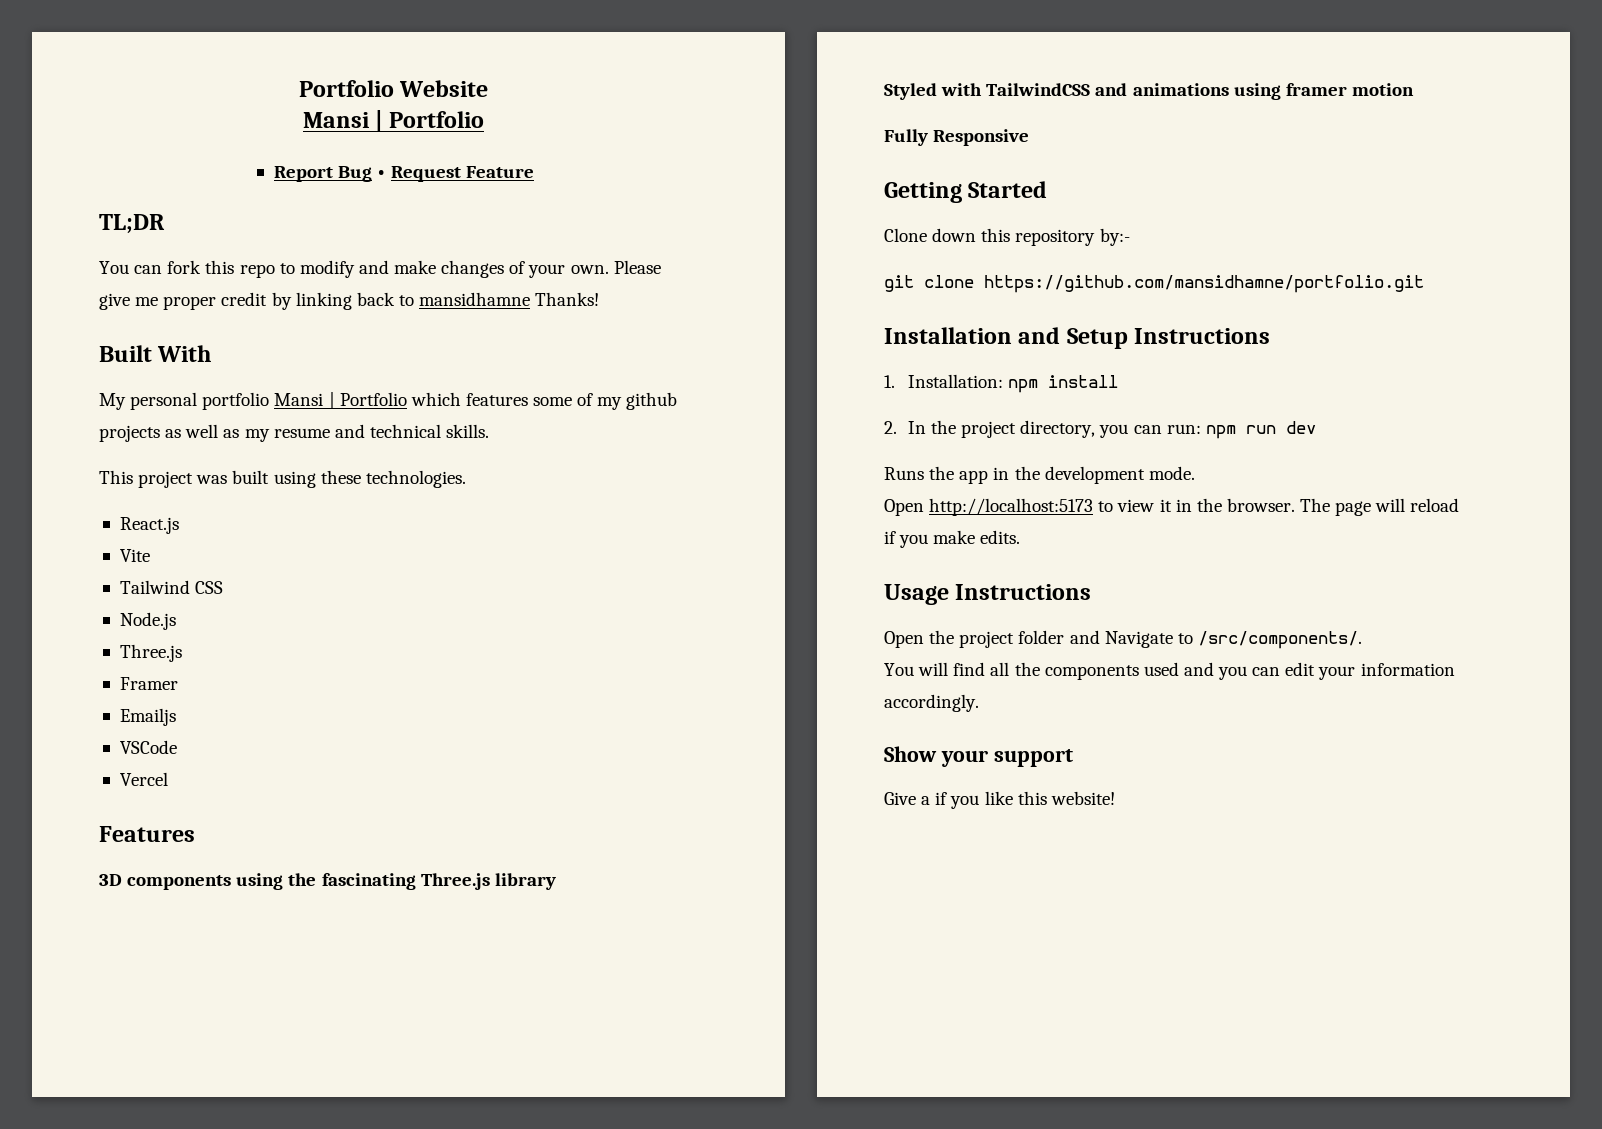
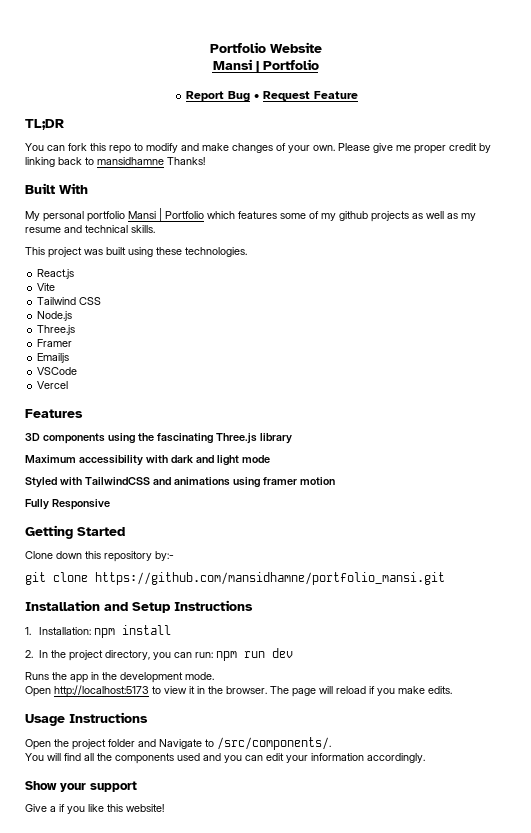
+ Maximum accessibility with dark and light mode
- git clone https://github.com/mansidhamne/portfolio.git
+ git clone https://github.com/mansidhamne/portfolio_mansi.git

